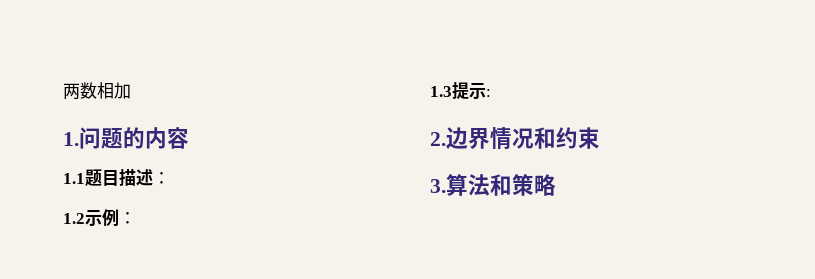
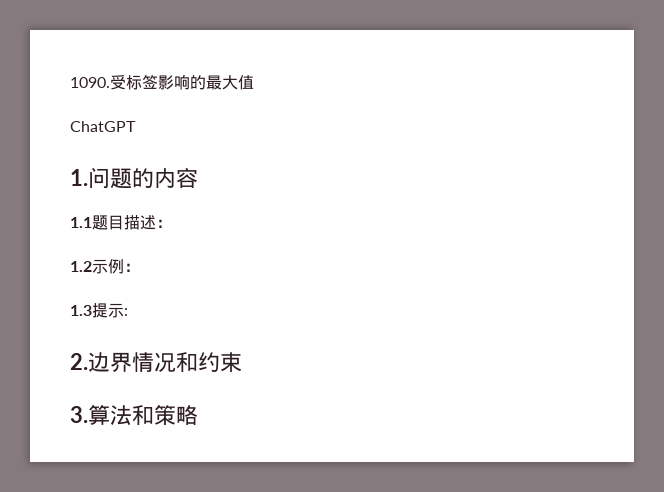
- 两数相加
+ 1090.受标签影响的最大值
+ ChatGPT

